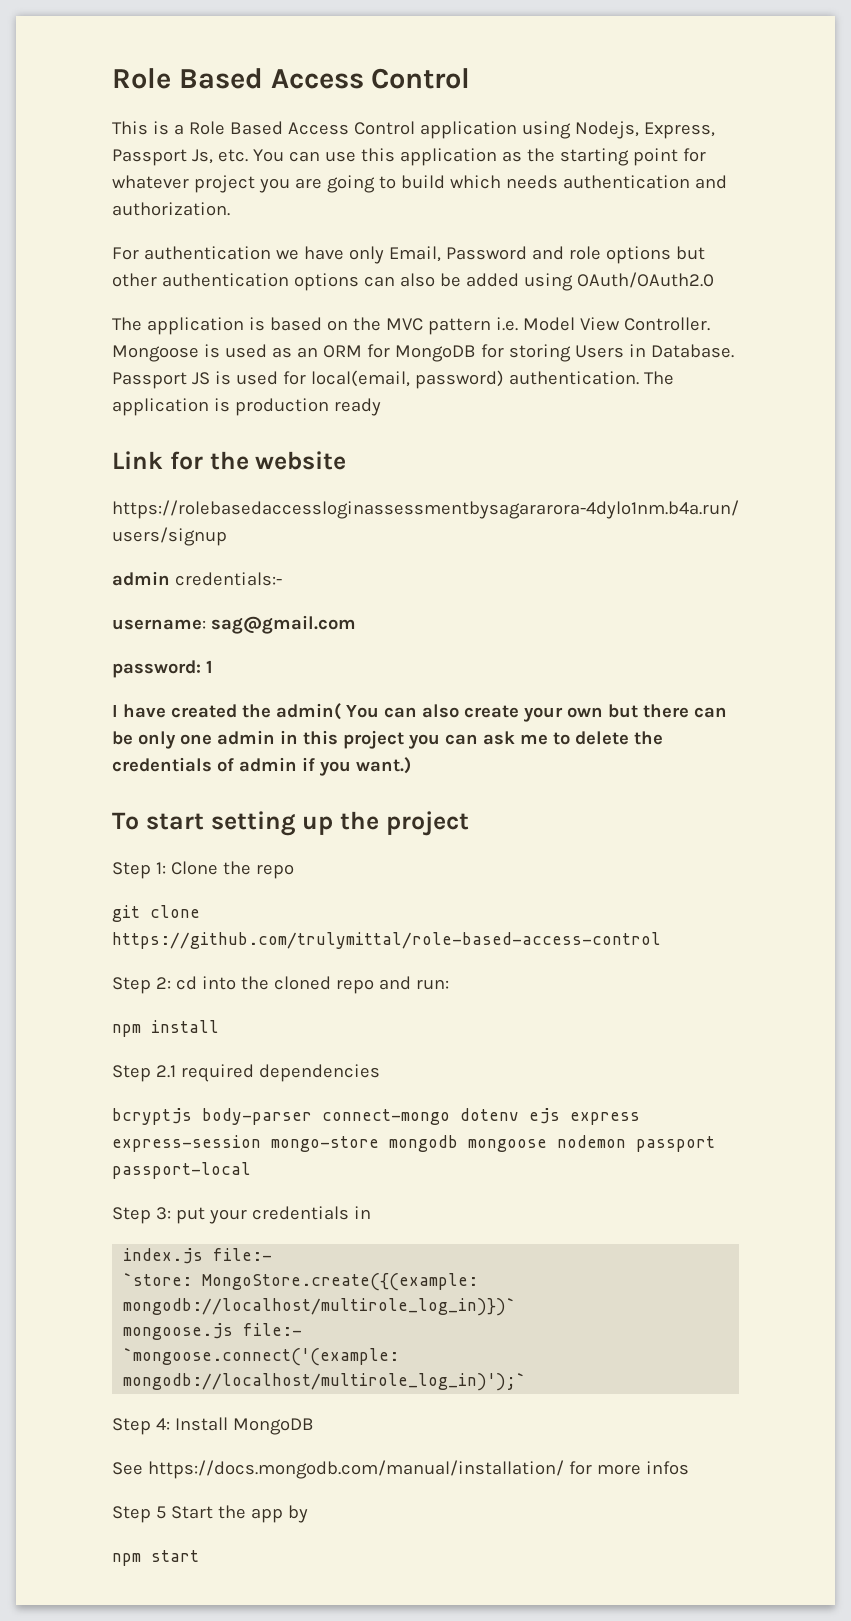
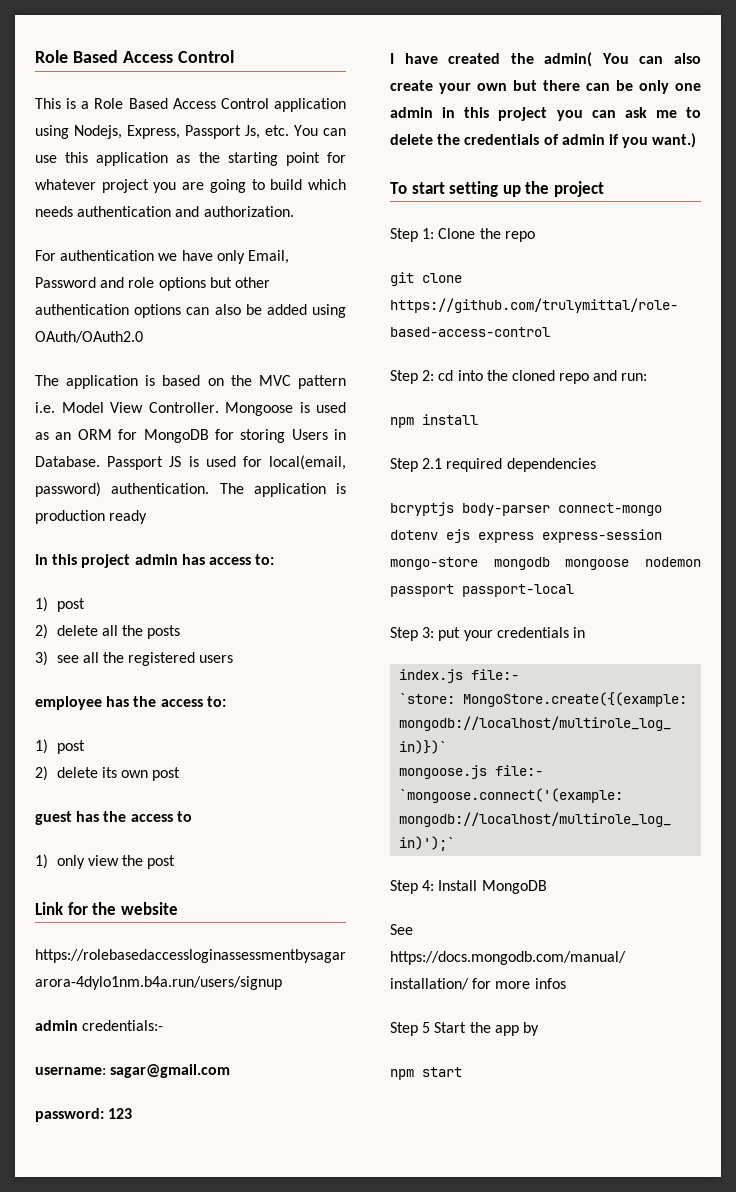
+ In this project admin has access to:
+ 1) post
+ 2) delete all the posts
+ 3) see all the registered users
+ employee has the access to:
+ 1) post
+ 2) delete its own post
+ guest has the access to
+ 1) only view the post
- username: sag@gmail.com
+ username: sagar@gmail.com
- password: 1
+ password: 123

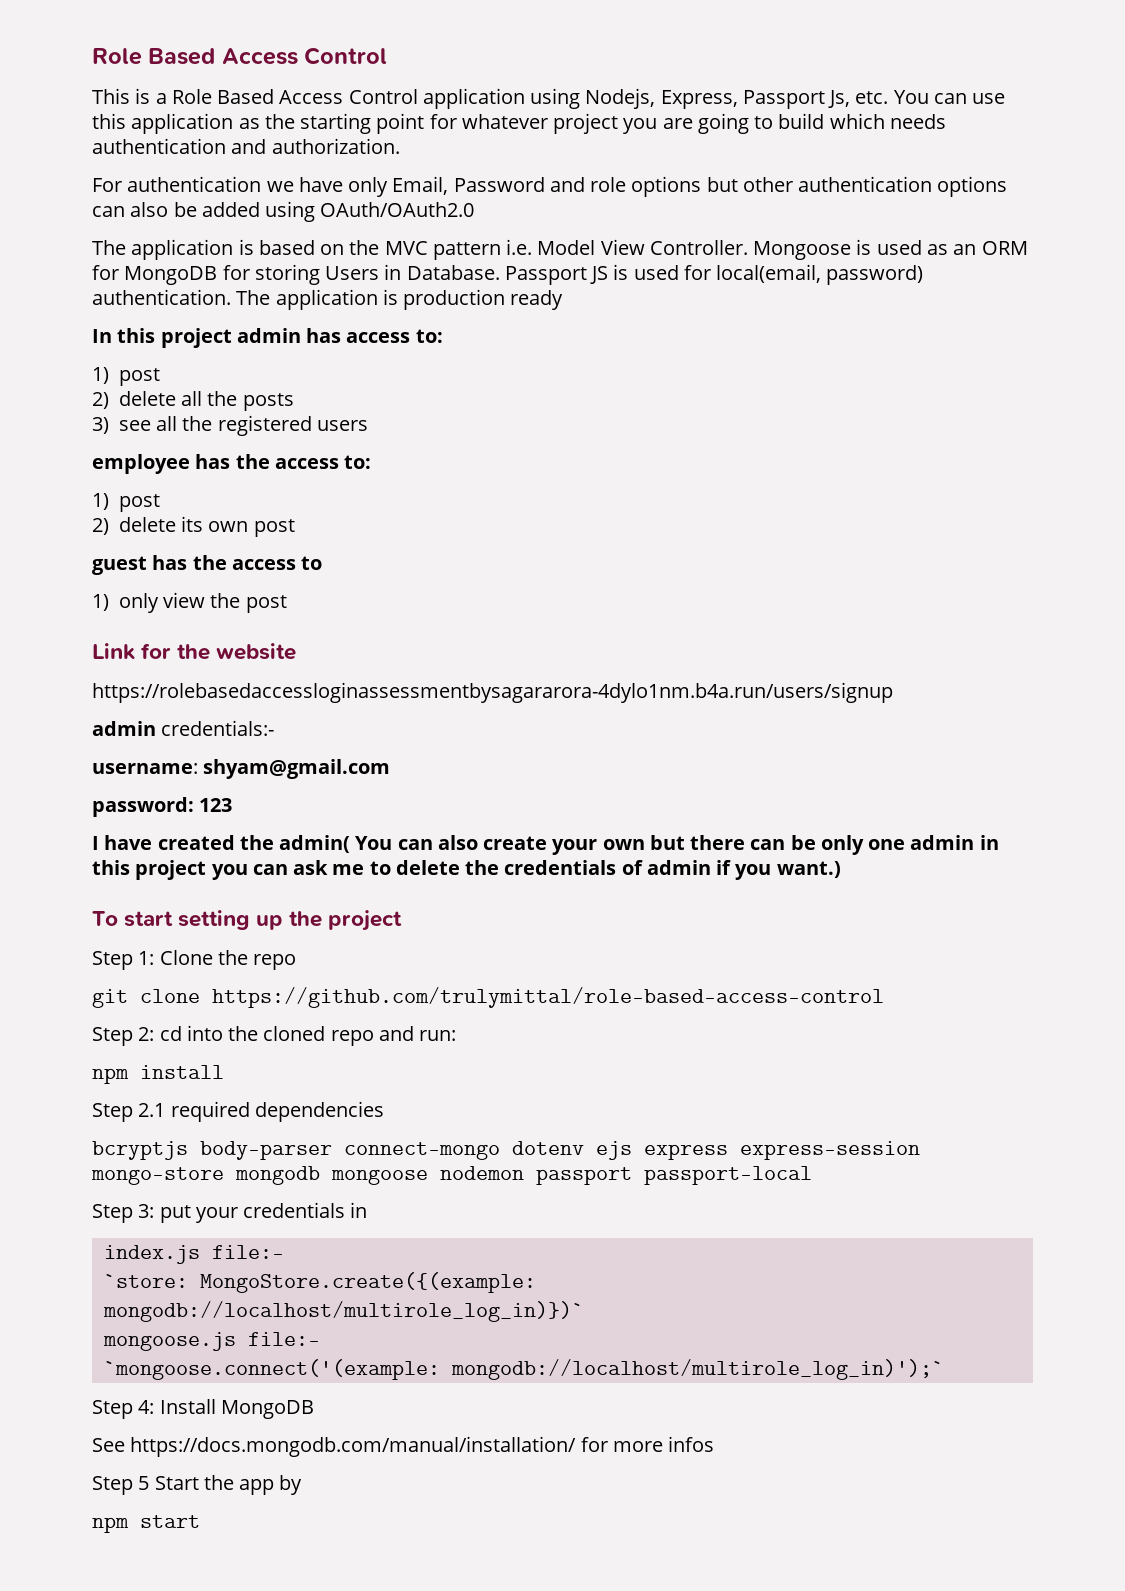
- username: sagar@gmail.com
+ username: shyam@gmail.com

